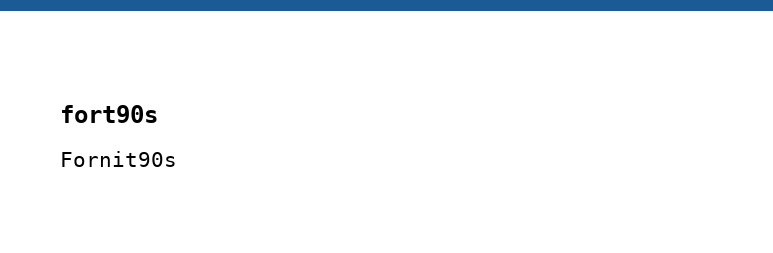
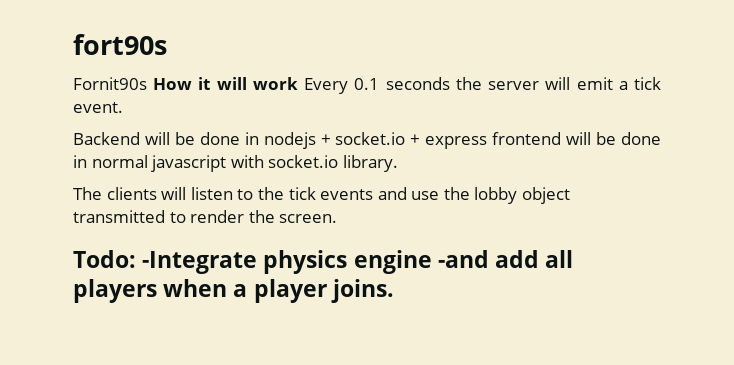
- Fornit90s
+ Fornit90s How it will work Every 0.1 seconds the server will emit a tick event.
+ Backend will be done in nodejs + socket.io + express frontend will be done in normal javascript with socket.io library.
+ The clients will listen to the tick events and use the lobby object transmitted to render the screen.
+ Todo: -Integrate physics engine -and add all players when a player joins.

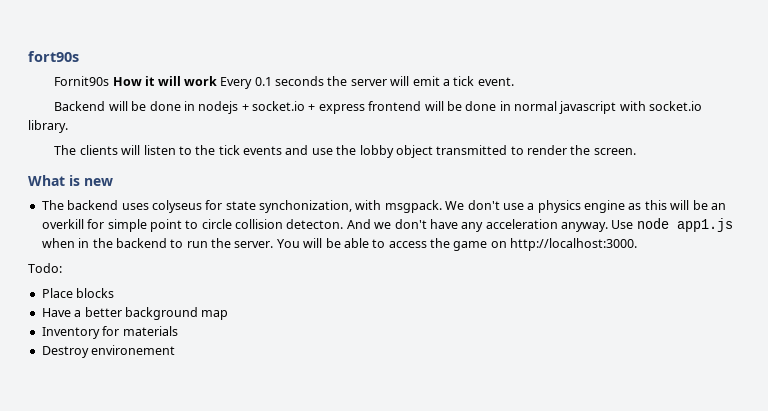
- Todo: -Integrate physics engine -and add all players when a player joins.
+ What is new
+ The backend uses colyseus for state synchonization, with msgpack. We don't use a physics engine as this will be an overkill for simple point to circle collision detecton. And we don't have any acceleration anyway. Use node app1.js when in the backend to run the server. You will be able to access the game on http://localhost:3000.
+ Todo:
+ Place blocks
+ Have a better background map
+ Inventory for materials
+ Destroy environement

